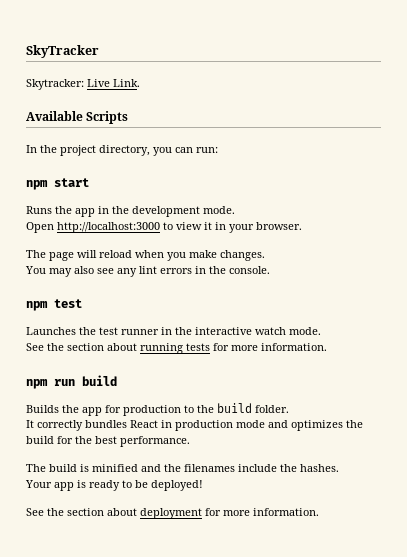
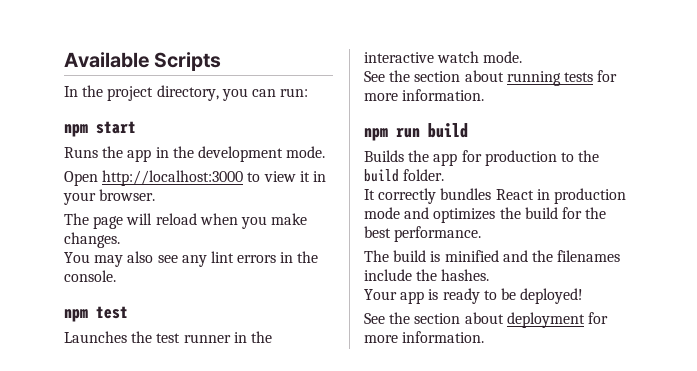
- SkyTracker
- Skytracker: Live Link.

